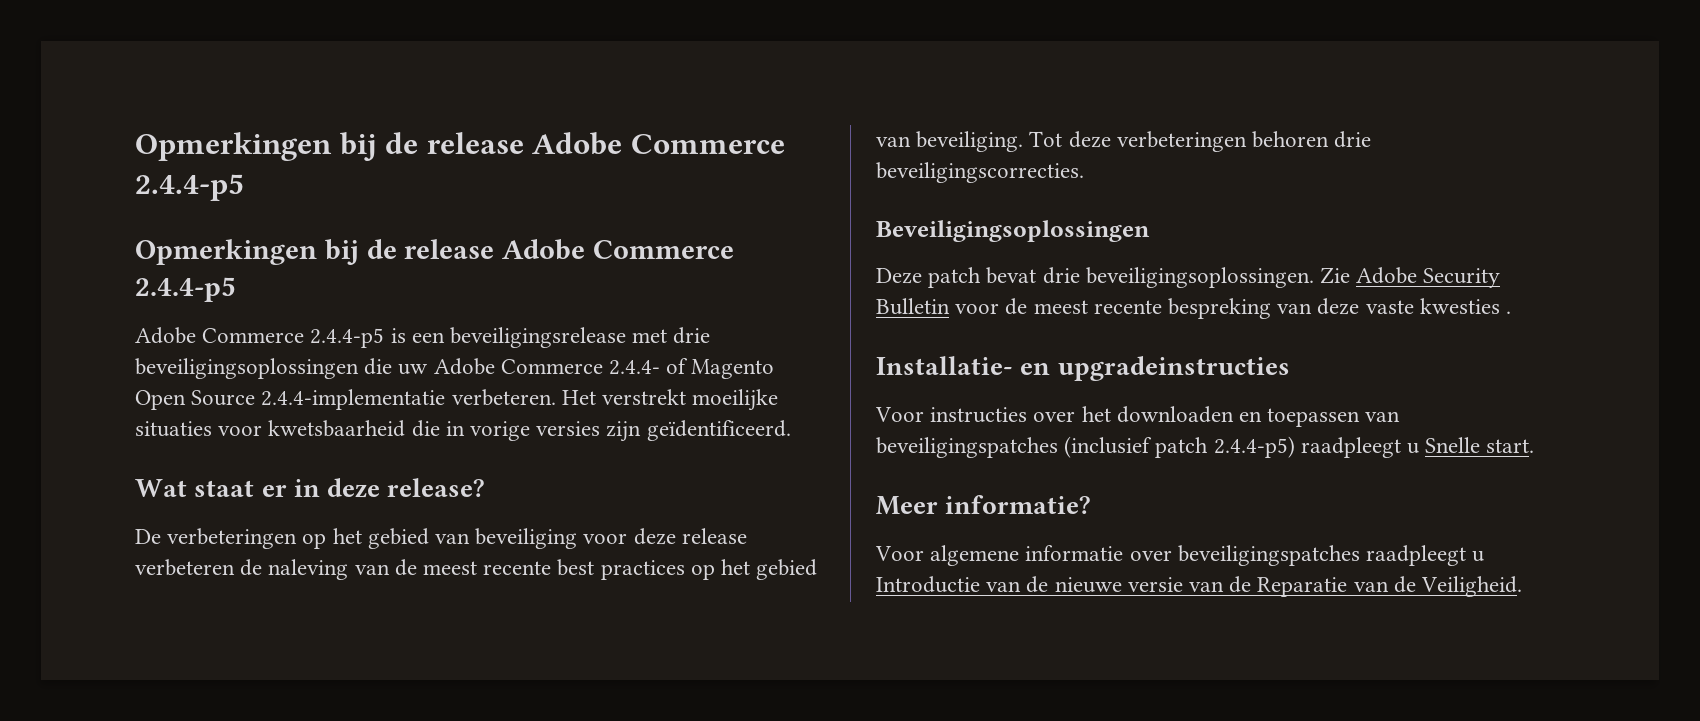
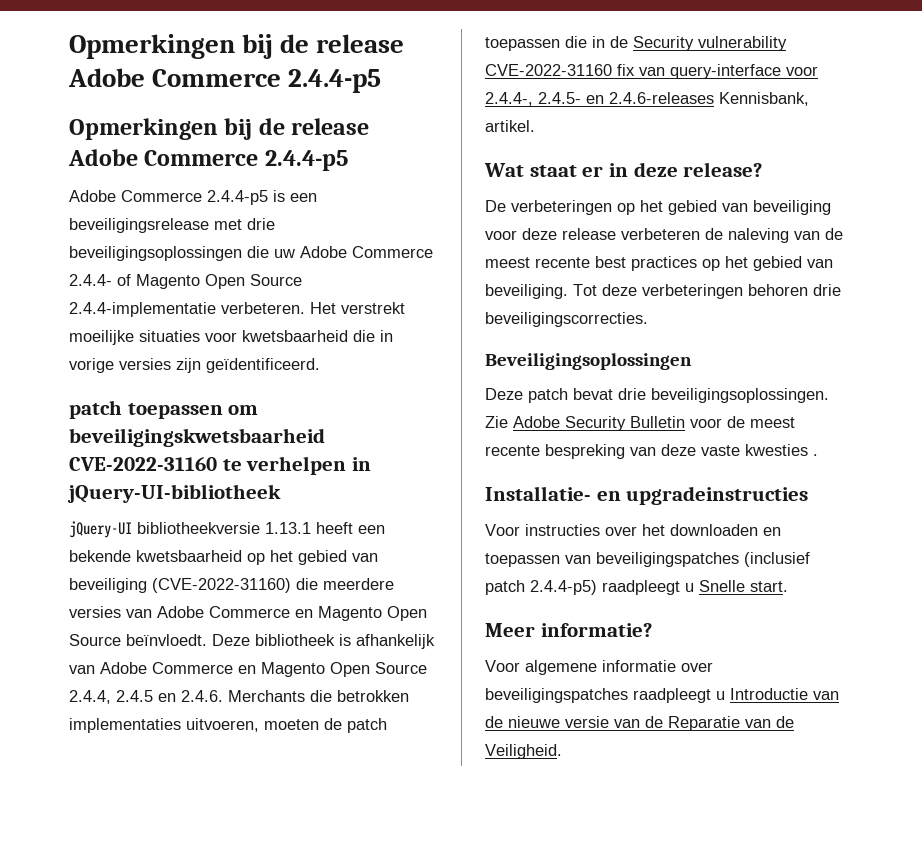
+ patch toepassen om beveiligingskwetsbaarheid CVE-2022-31160 te verhelpen in jQuery-UI-bibliotheek
+ jQuery-UI bibliotheekversie 1.13.1 heeft een bekende kwetsbaarheid op het gebied van beveiliging (CVE-2022-31160) die meerdere versies van Adobe Commerce en Magento Open Source beïnvloedt. Deze bibliotheek is afhankelijk van Adobe Commerce en Magento Open Source 2.4.4, 2.4.5 en 2.4.6. Merchants die betrokken implementaties uitvoeren, moeten de patch toepassen die in de Security vulnerability CVE-2022-31160 fix van query-interface voor 2.4.4-, 2.4.5- en 2.4.6-releases Kennisbank, artikel.

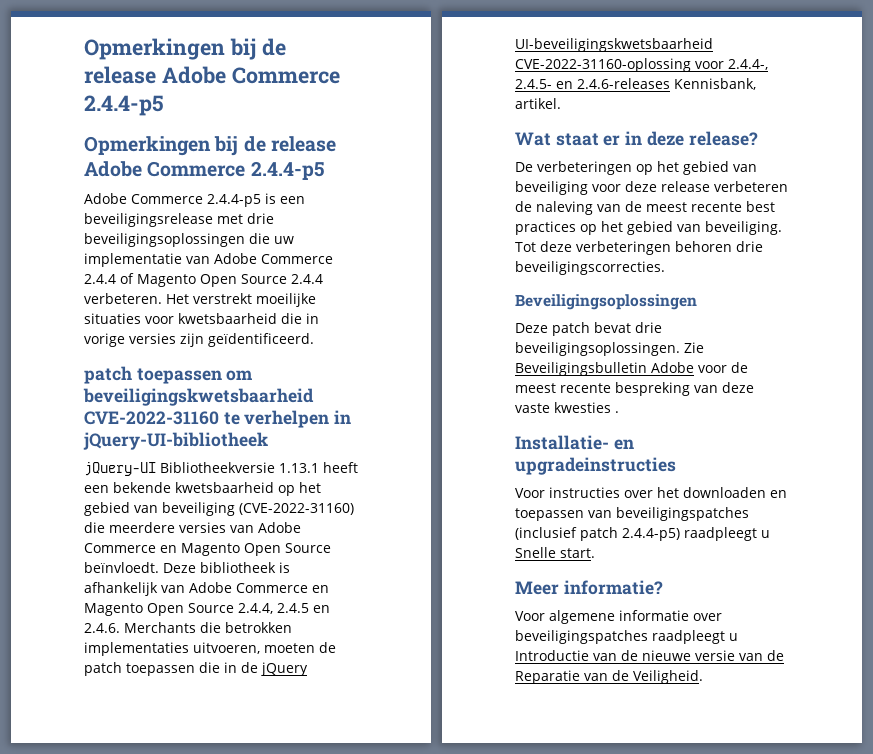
- Adobe Commerce 2.4.4-p5 is een beveiligingsrelease met drie beveiligingsoplossingen die uw Adobe Commerce 2.4.4- of Magento Open Source 2.4.4-implementatie verbeteren.
+ Adobe Commerce 2.4.4-p5 is een beveiligingsrelease met drie beveiligingsoplossingen die uw implementatie van Adobe Commerce 2.4.4 of Magento Open Source 2.4.4 verbeteren.
- jQuery-UI bibliotheekversie 1.13.1 heeft een bekende kwetsbaarheid op het gebied van beveiliging (CVE-2022-31160) die meerdere versies van Adobe Commerce en Magento Open Source beïnvloedt.
+ jQuery-UI Bibliotheekversie 1.13.1 heeft een bekende kwetsbaarheid op het gebied van beveiliging (CVE-2022-31160) die meerdere versies van Adobe Commerce en Magento Open Source beïnvloedt.
- Deze bibliotheek is afhankelijk van Adobe Commerce en Magento Open Source 2.4.4, 2.4.5 en 2.4.6. Merchants die betrokken implementaties uitvoeren, moeten de patch toepassen die in de Security vulnerability CVE-2022-31160 fix van query-interface voor 2.4.4-, 2.4.5- en 2.4.6-releases Kennisbank, artikel.
+ Deze bibliotheek is afhankelijk van Adobe Commerce en Magento Open Source 2.4.4, 2.4.5 en 2.4.6. Merchants die betrokken implementaties uitvoeren, moeten de patch toepassen die in de jQuery UI-beveiligingskwetsbaarheid CVE-2022-31160-oplossing voor 2.4.4-, 2.4.5- en 2.4.6-releases Kennisbank, artikel.
- Zie Adobe Security Bulletin voor de meest recente bespreking van deze vaste kwesties .
+ Zie Beveiligingsbulletin Adobe voor de meest recente bespreking van deze vaste kwesties .

